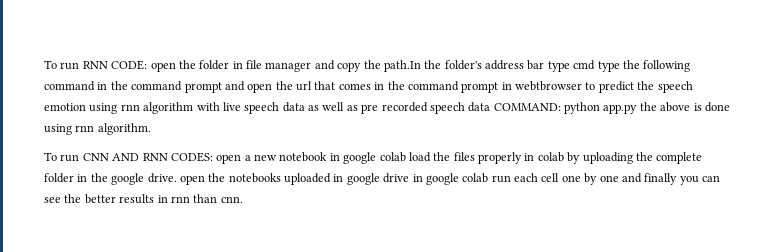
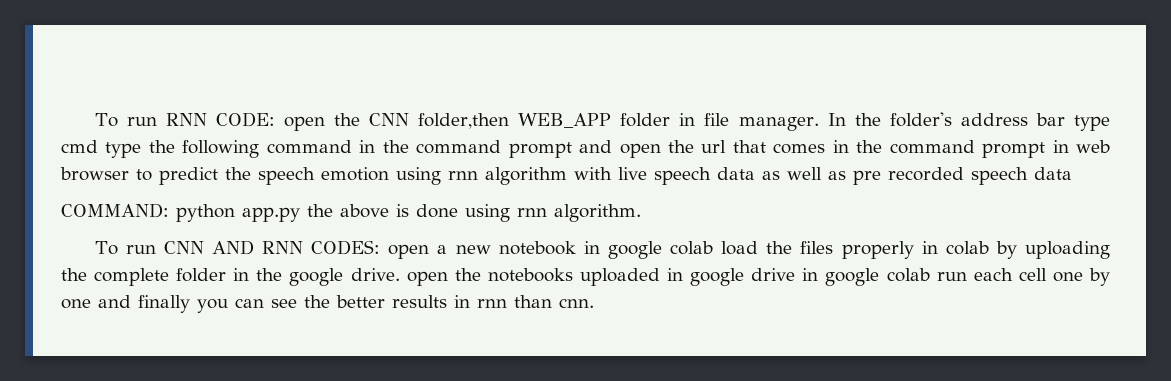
- To run RNN CODE: open the folder in file manager and copy the path.In the folder's address bar type cmd type the following command in the command prompt and open the url that comes in the command prompt in webtbrowser to predict the speech emotion using rnn algorithm with live speech data as well as pre recorded speech data COMMAND: python app.py the above is done using rnn algorithm.
+ To run RNN CODE: open the CNN folder,then WEB_APP folder in file manager. In the folder's address bar type cmd type the following command in the command prompt and open the url that comes in the command prompt in web browser to predict the speech emotion using rnn algorithm with live speech data as well as pre recorded speech data
+ COMMAND: python app.py the above is done using rnn algorithm.

